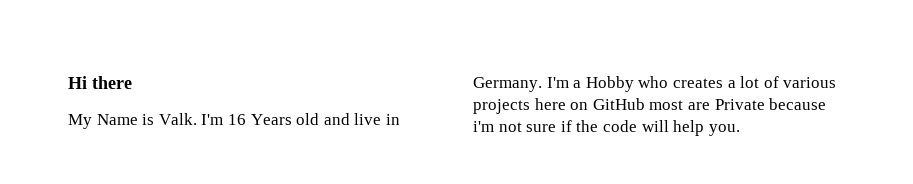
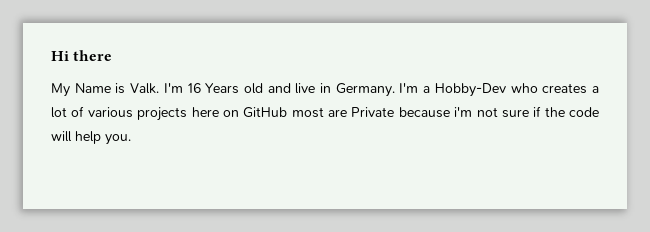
- I'm a Hobby who creates a lot of various projects here on GitHub most are Private because i'm not sure if the code will help you.
+ I'm a Hobby-Dev who creates a lot of various projects here on GitHub most are Private because i'm not sure if the code will help you.

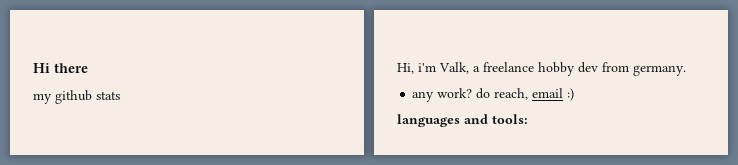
- My Name is Valk. I'm 16 Years old and live in Germany. I'm a Hobby-Dev who creates a lot of various projects here on GitHub most are Private because i'm not sure if the code will help you.
+ my github stats
+ Hi, i'm Valk, a freelance hobby dev from germany.
+ any work? do reach, email :)
+ languages and tools:

